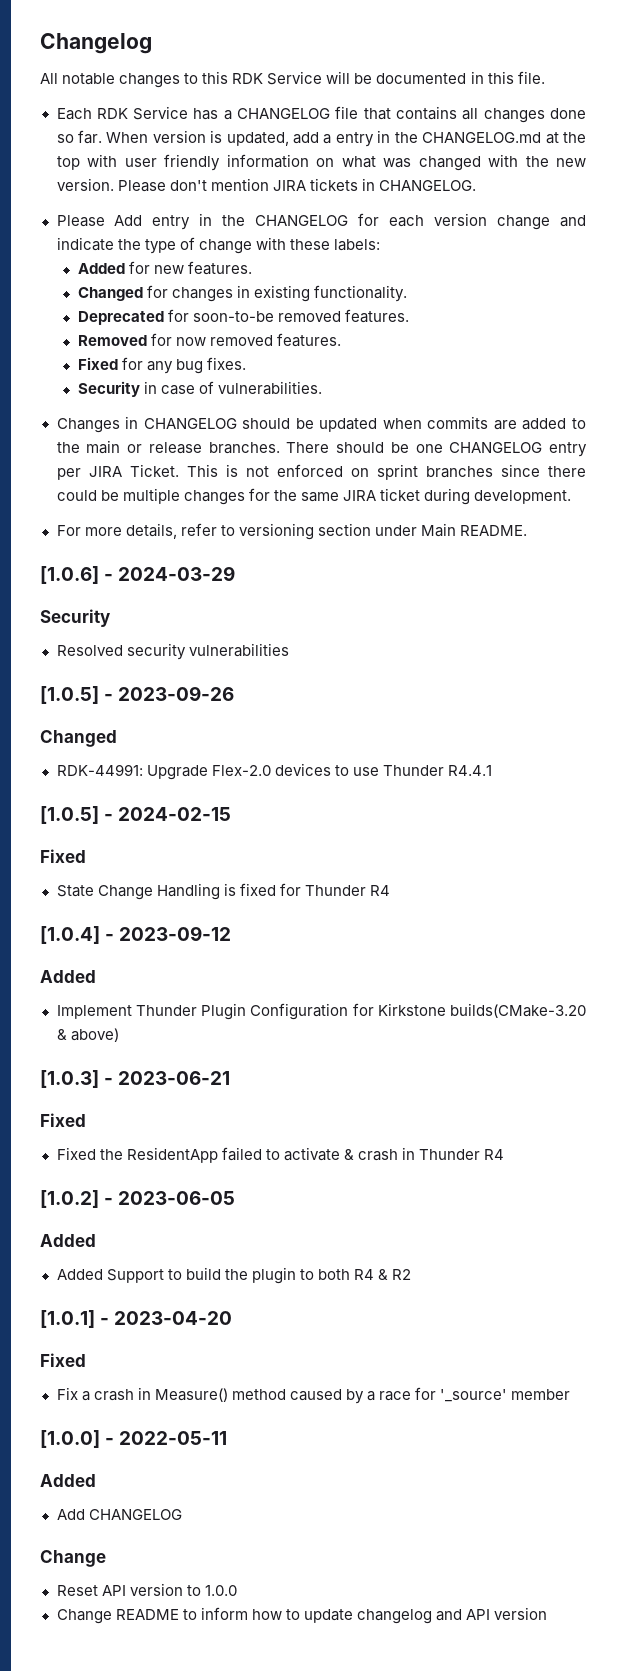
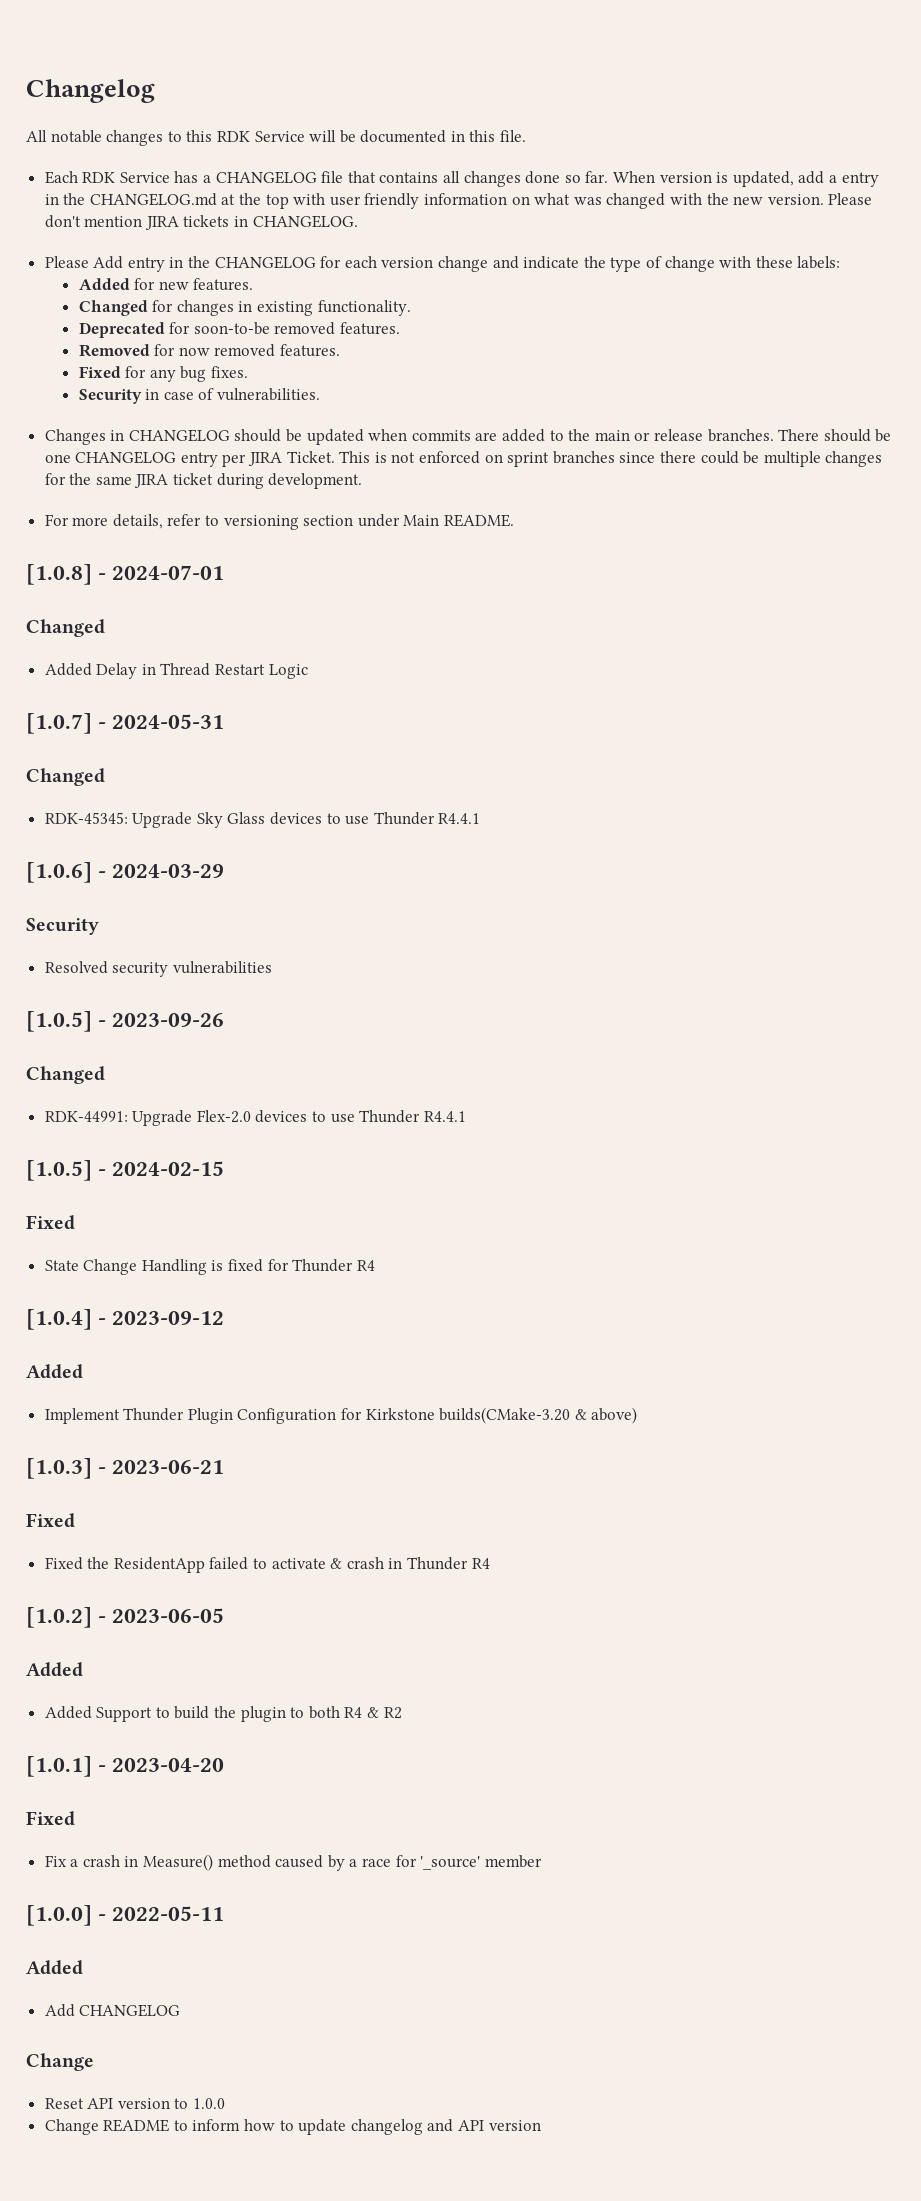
+ [1.0.8] - 2024-07-01
+ Changed
+ Added Delay in Thread Restart Logic
+ [1.0.7] - 2024-05-31
+ Changed
+ RDK-45345: Upgrade Sky Glass devices to use Thunder R4.4.1

